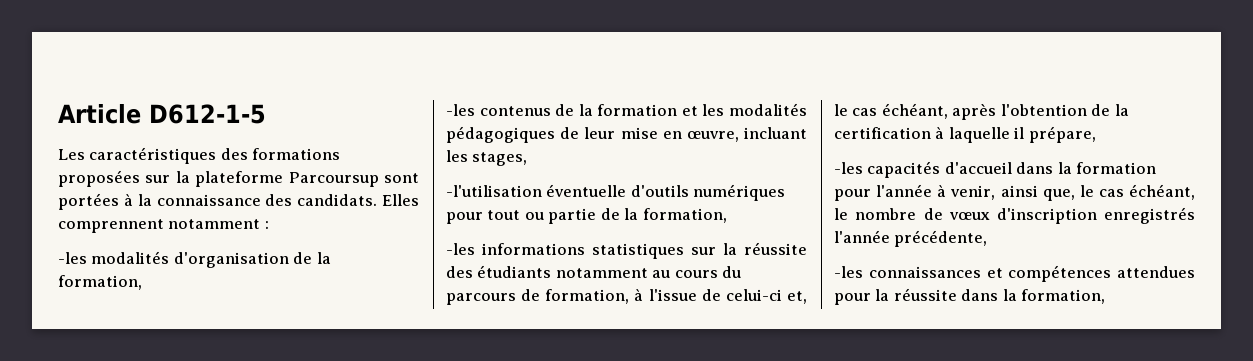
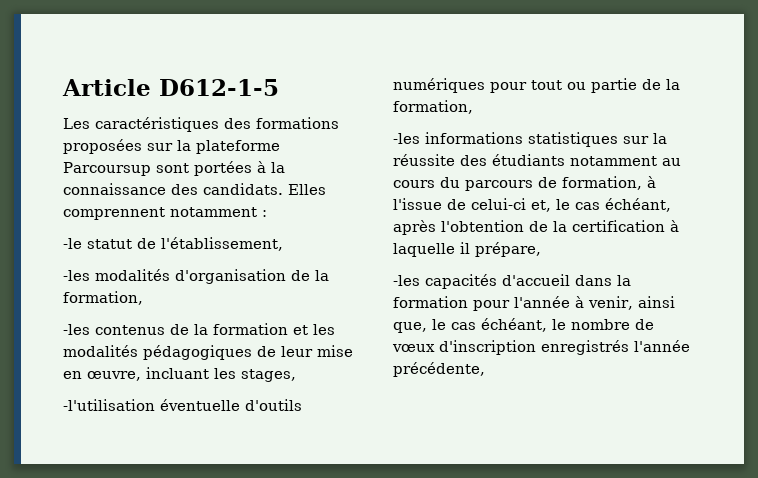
+ -le statut de l'établissement,
- -les connaissances et compétences attendues pour la réussite dans la formation,

